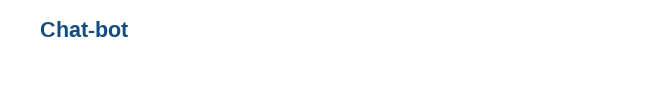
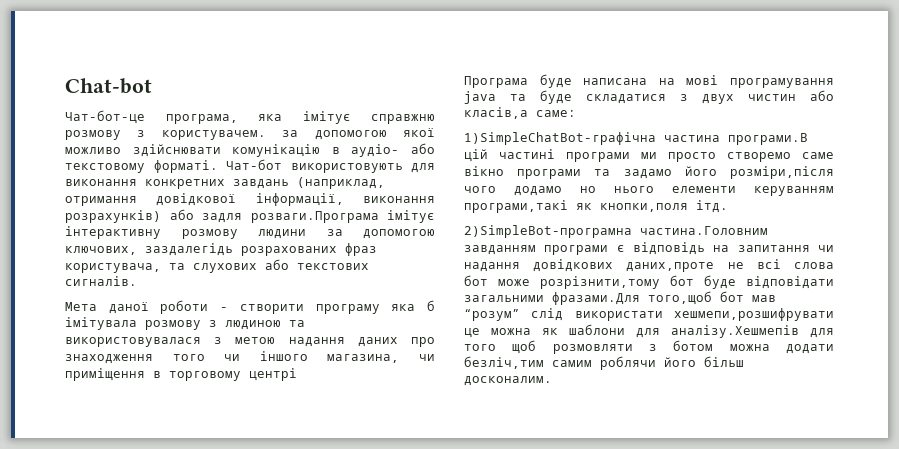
+ Чат-бот-це програма, яка імітує справжню розмову з користувачем. за допомогою якої можливо здійснювати комунікацію в аудіо- або текстовому форматі. Чат-бот використовують для виконання конкретних завдань (наприклад, отримання довідкової інформації, виконання розрахунків) або задля розваги.Програма імітує інтерактивну розмову людини за допомогою ключових, заздалегідь розрахованих фраз користувача, та слухових або текстових сигналів.
+ Мета даної роботи - створити програму яка б імітувала розмову з людиною та використовувалася з метою надання даних про знаходження того чи іншого магазина, чи приміщення в торговому центрі
+ Програма буде написана на мові програмування java та буде складатися з двух чистин або класів,а саме:
+ 1)SimpleChatBot-графічна частина програми.В цій частині програми ми просто створемо саме вікно програми та задамо його розміри,після чого додамо но нього елементи керуванням програми,такі як кнопки,поля ітд.
+ 2)SimpleBot-програмна частина.Головним завданням програми є відповідь на запитання чи надання довідкових даних,проте не всі слова бот може розрізнити,тому бот буде відповідати загальними фразами.Для того,щоб бот мав “розум” слід використати хешмепи,розшифрувати це можна як шаблони для аналізу.Хешмепів для того щоб розмовляти з ботом можна додати безліч,тим самим роблячи його більш досконалим.

